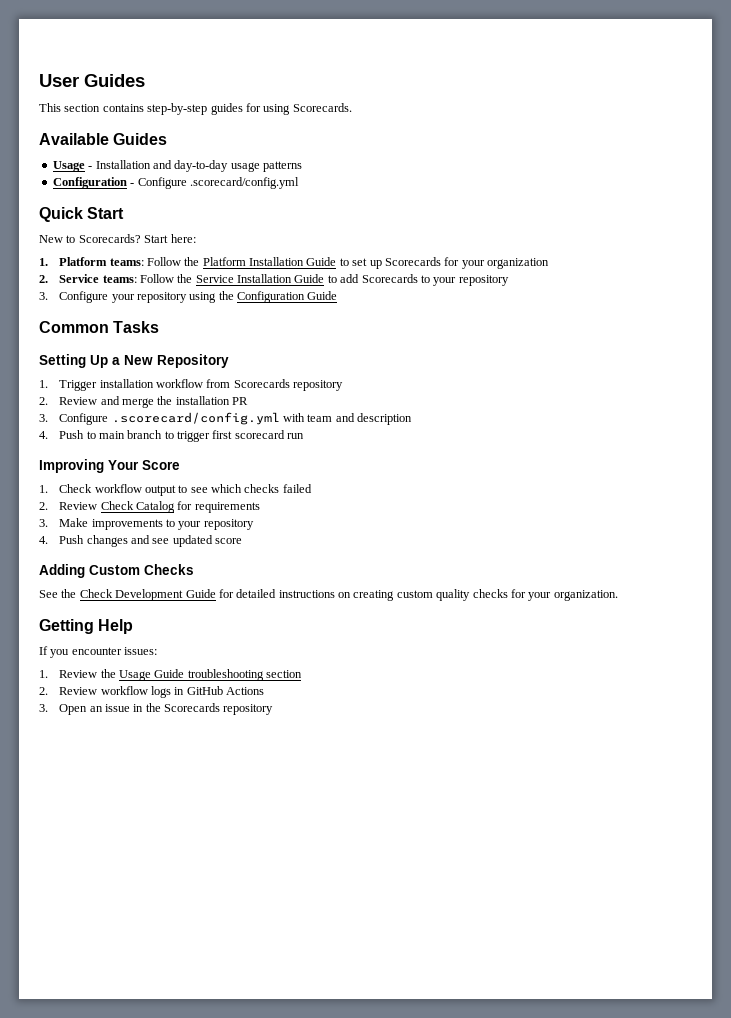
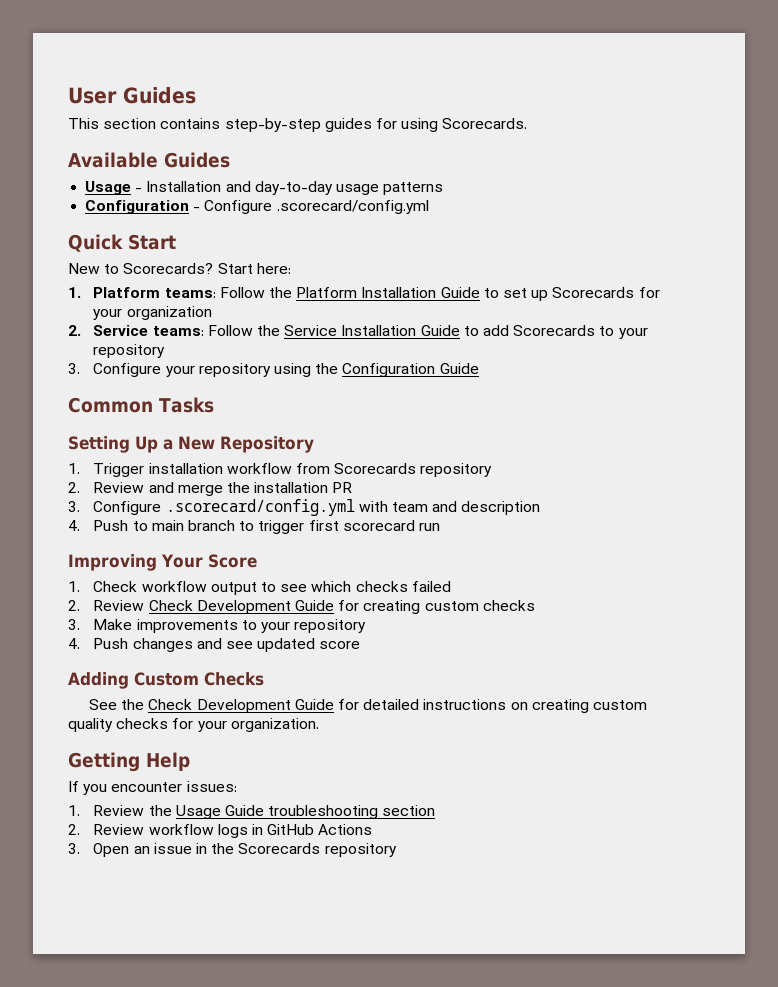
- 2. Review Check Catalog for requirements
+ 2. Review Check Development Guide for creating custom checks

